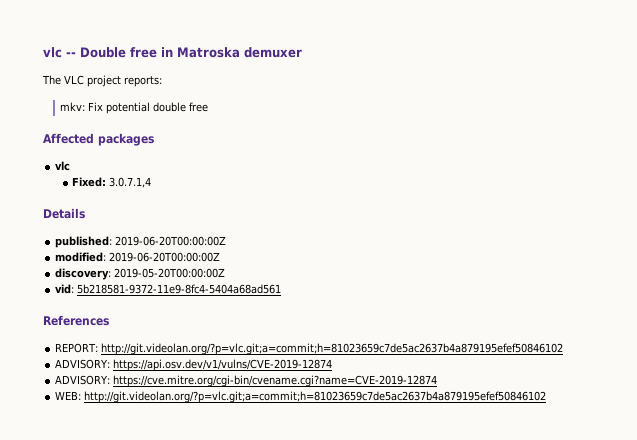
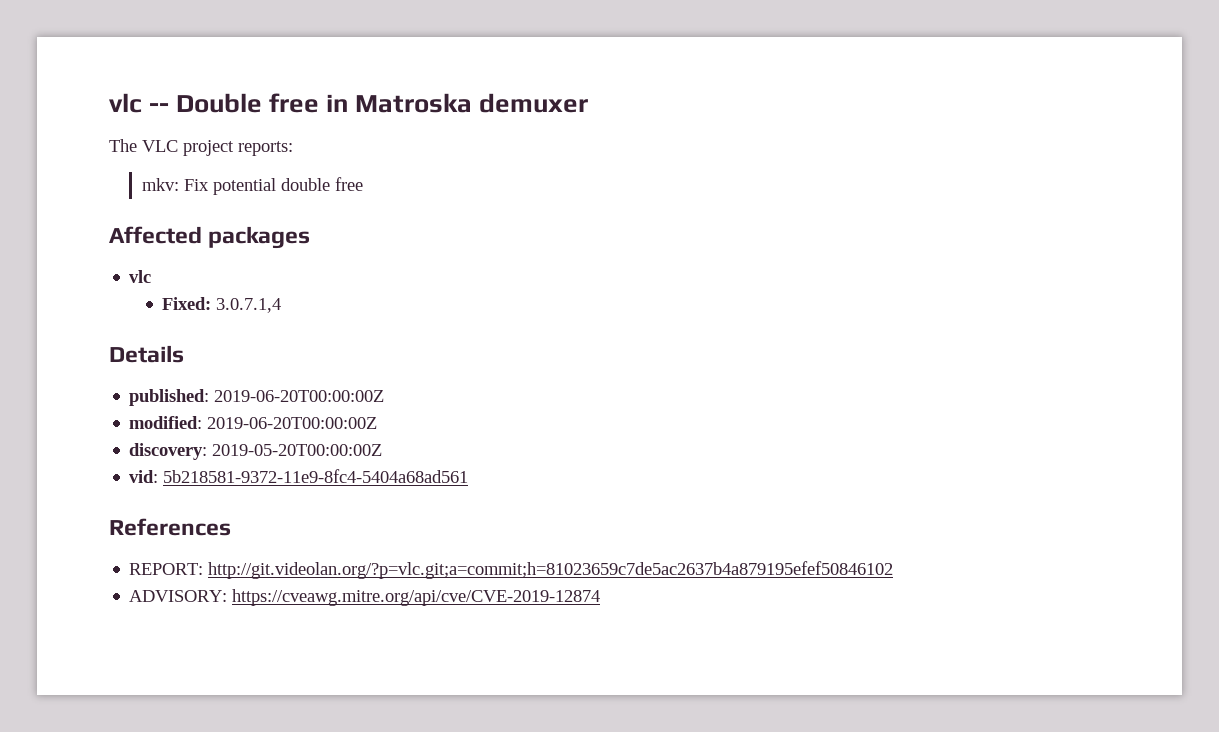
- ADVISORY: https://api.osv.dev/v1/vulns/CVE-2019-12874
- ADVISORY: https://cve.mitre.org/cgi-bin/cvename.cgi?name=CVE-2019-12874
- WEB: http://git.videolan.org/?p=vlc.git;a=commit;h=81023659c7de5ac2637b4a879195efef50846102
+ ADVISORY: https://cveawg.mitre.org/api/cve/CVE-2019-12874

